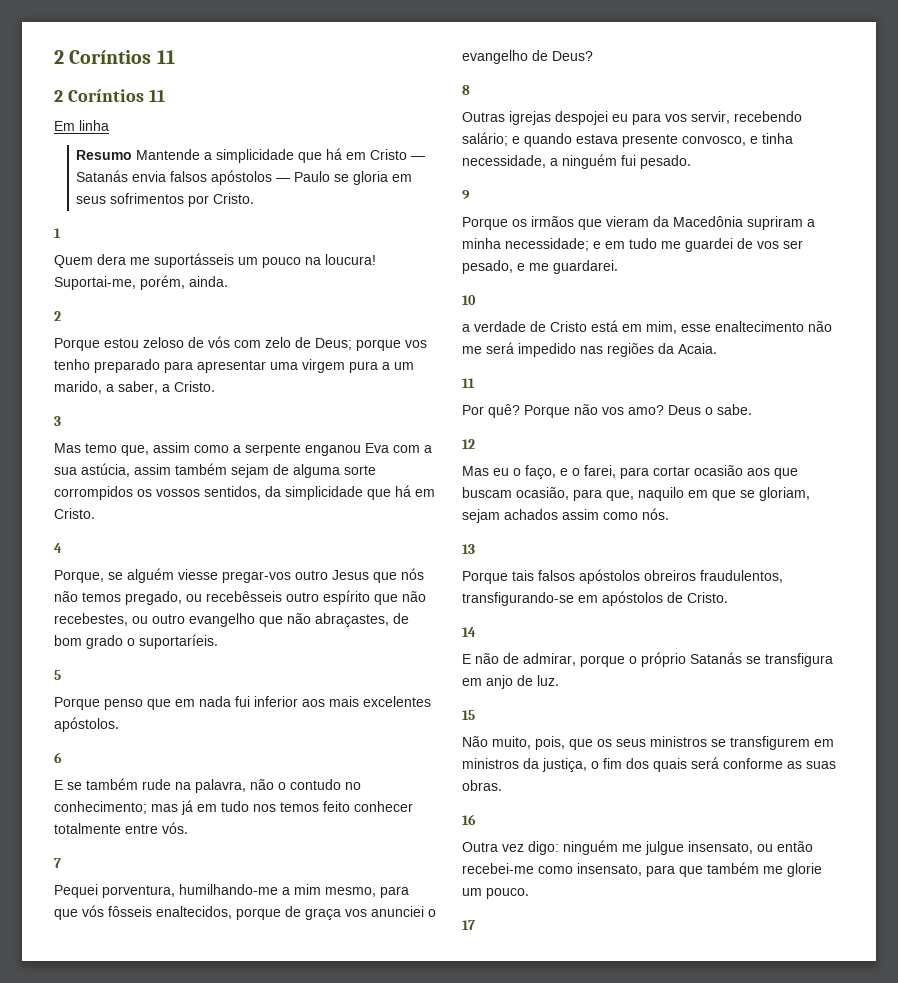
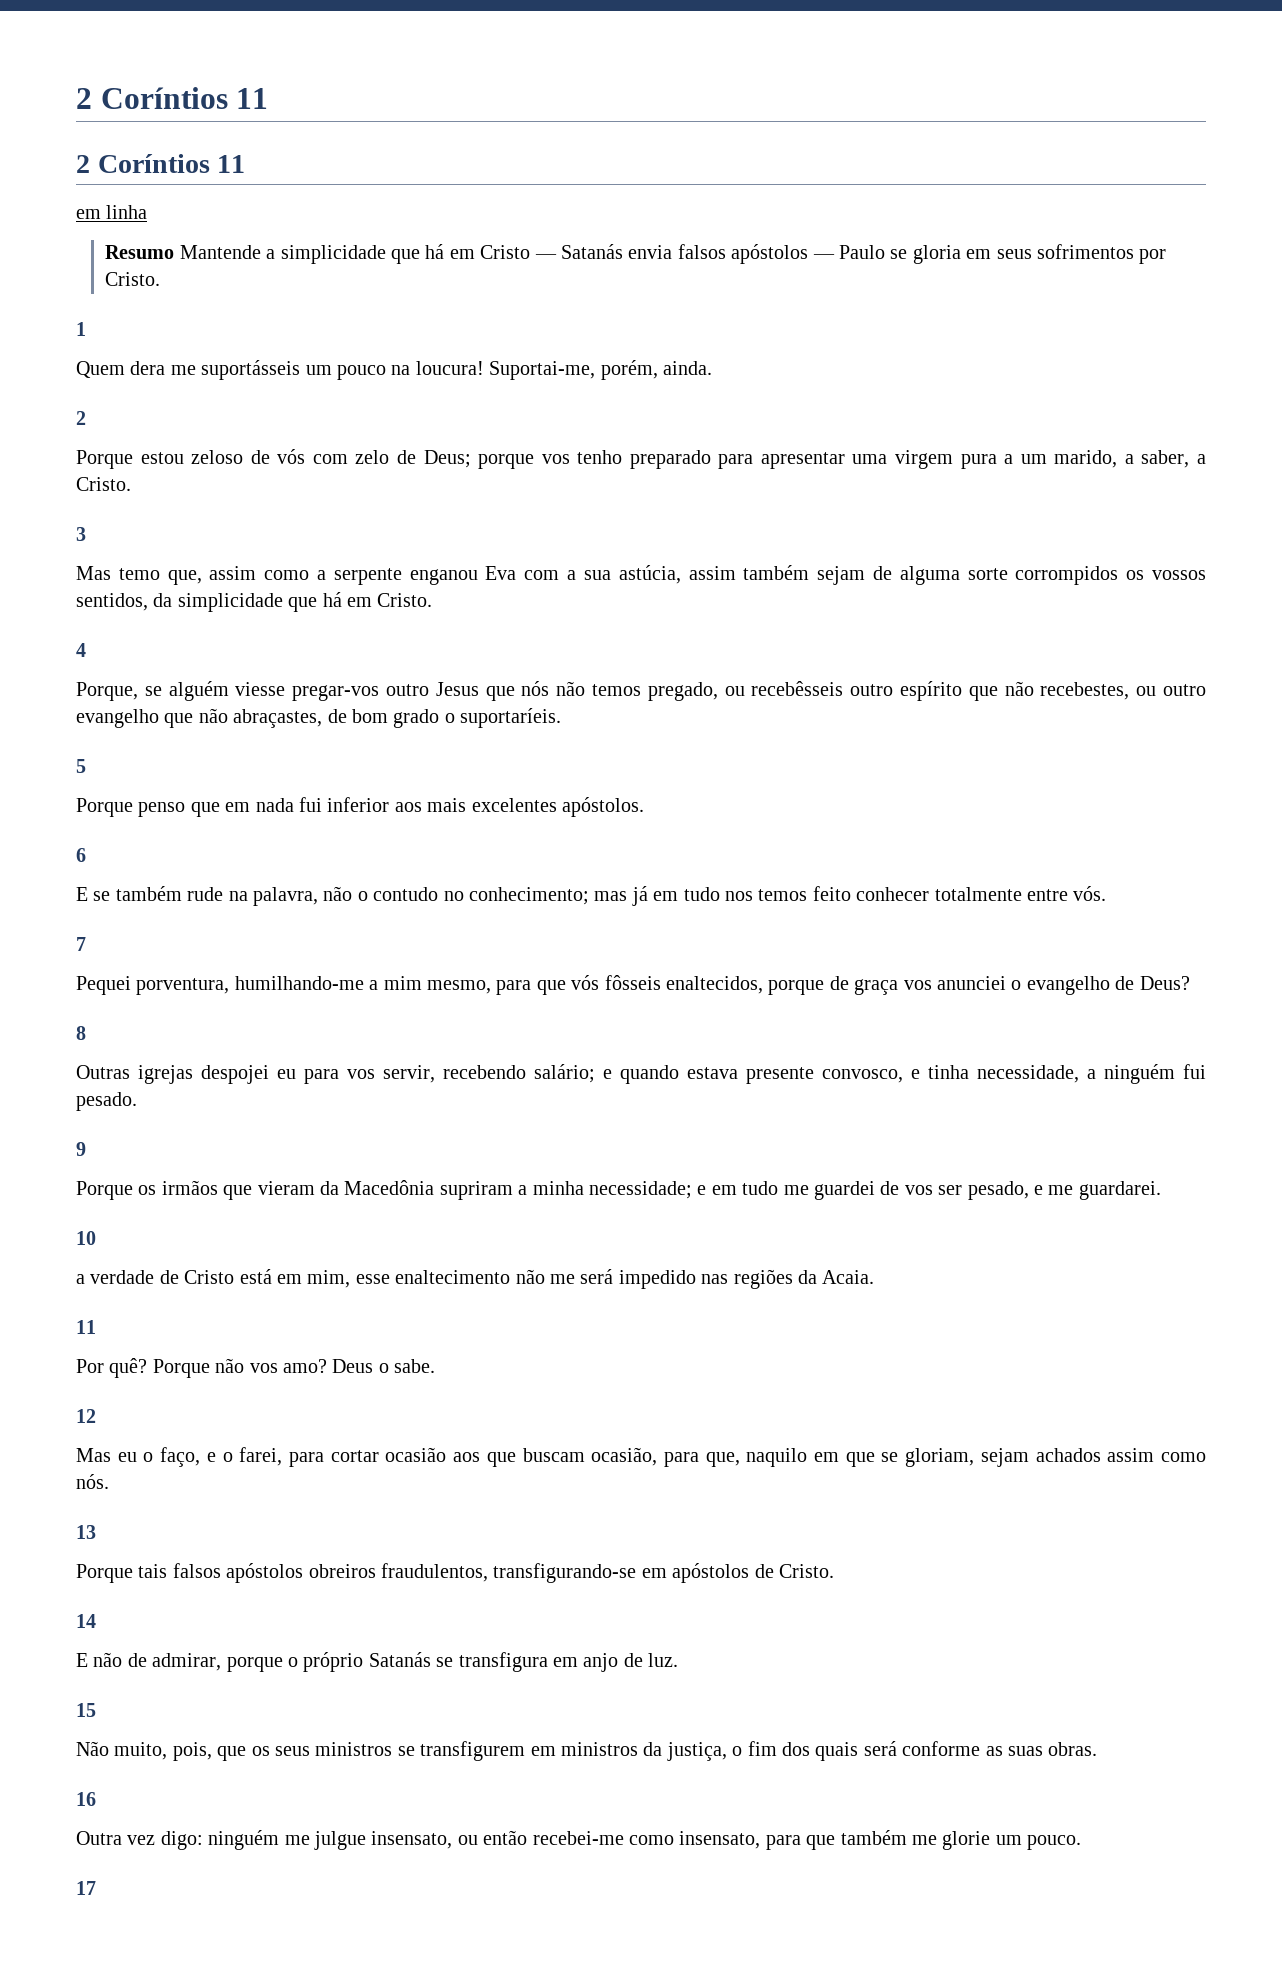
- Em linha
+ em linha

